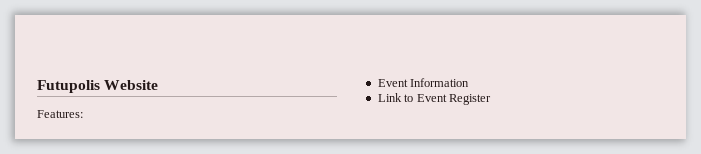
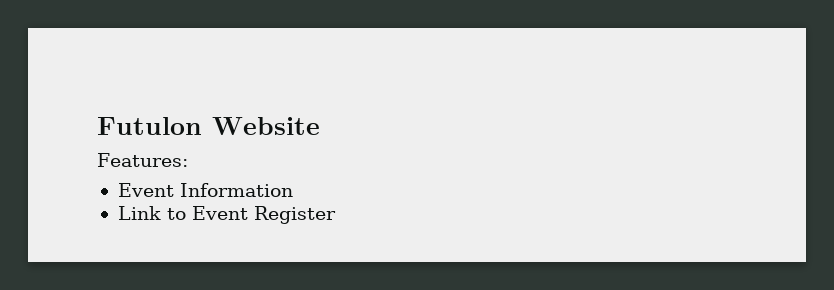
- Futupolis Website
+ Futulon Website

